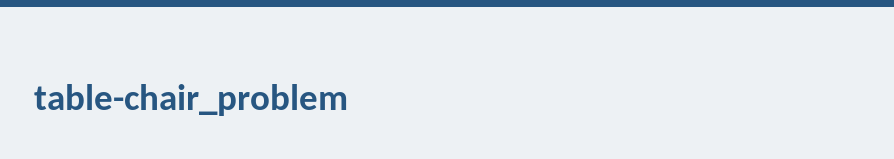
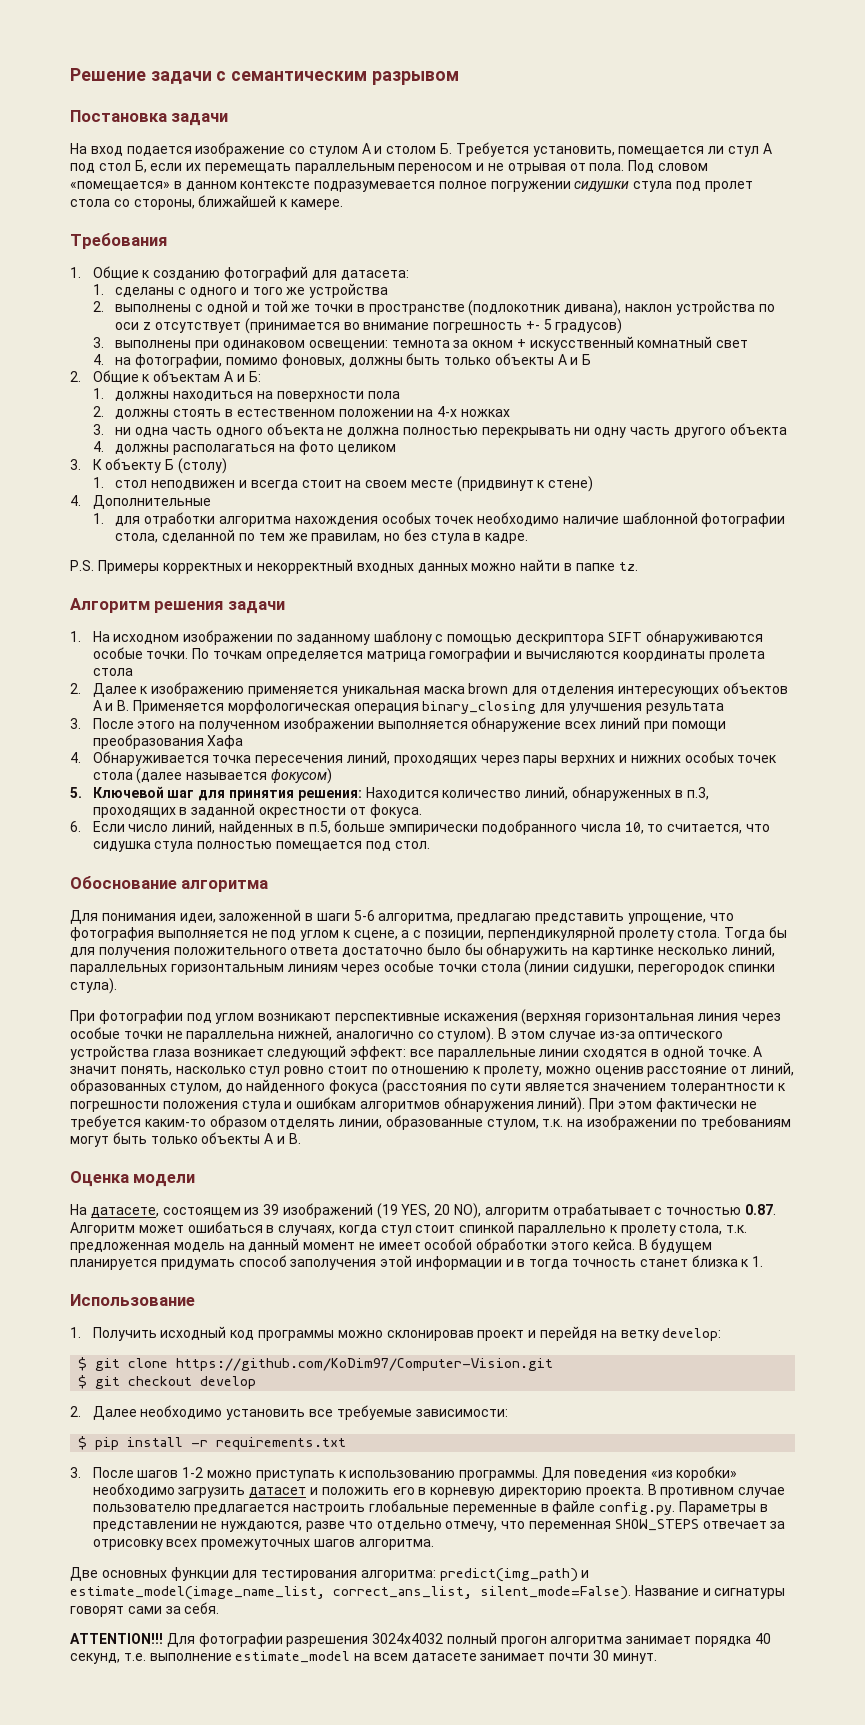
- table-chair_problem
+ Решение задачи с семантическим разрывом
+ Постановка задачи
+ На вход подается изображение со стулом А и столом Б. Требуется установить, помещается ли стул А под стол Б, если их перемещать параллельным переносом и не отрывая от пола. Под словом «помещается» в данном контексте подразумевается полное погружении сидушки стула под пролет стола со стороны, ближайшей к камере.
+ Требования
+ 1. Общие к созданию фотографий для датасета:
+ 1. сделаны с одного и того же устройства
+ 2. выполнены с одной и той же точки в пространстве (подлокотник дивана), наклон устройства по оси z отсутствует (принимается во внимание погрешность +- 5 градусов)
+ 3. выполнены при одинаковом освещении: темнота за окном + искусственный комнатный свет
+ 4. на фотографии, помимо фоновых, должны быть только объекты А и Б
+ 2. Общие к объектам А и Б:
+ 1. должны находиться на поверхности пола
+ 2. должны стоять в естественном положении на 4-х ножках
+ 3. ни одна часть одного объекта не должна полностью перекрывать ни одну часть другого объекта
+ 4. должны располагаться на фото целиком
+ 3. К объекту Б (столу)
+ 1. стол неподвижен и всегда стоит на своем месте (придвинут к стене)
+ 4. Дополнительные
+ 1. для отработки алгоритма нахождения особых точек необходимо наличие шаблонной фотографии стола, сделанной по тем же правилам, но без стула в кадре.
+ P.S. Примеры корректных и некорректный входных данных можно найти в папке tz.
+ Алгоритм решения задачи
+ 1. На исходном изображении по заданному шаблону с помощью дескриптора SIFT обнаруживаются особые точки. По точкам определяется матрица гомографии и вычисляются координаты пролета стола
+ 2. Далее к изображению применяется уникальная маска brown для отделения интересующих объектов A и B. Применяется морфологическая операция binary_closing для улучшения результата
+ 3. После этого на полученном изображении выполняется обнаружение всех линий при помощи преобразования Хафа
+ 4. Обнаруживается точка пересечения линий, проходящих через пары верхних и нижних особых точек стола (далее называется фокусом)
+ 5. Ключевой шаг для принятия решения: Находится количество линий, обнаруженных в п.3, проходящих в заданной окрестности от фокуса.
+ 6. Если число линий, найденных в п.5, больше эмпирически подобранного числа 10, то считается, что сидушка стула полностью помещается под стол.
+ Обоснование алгоритма
+ Для понимания идеи, заложенной в шаги 5-6 алгоритма, предлагаю представить упрощение, что фотография выполняется не под углом к сцене, а с позиции, перпендикулярной пролету стола. Тогда бы для получения положительного ответа достаточно было бы обнаружить на картинке несколько линий, параллельных горизонтальным линиям через особые точки стола (линии сидушки, перегородок спинки стула).
+ При фотографии под углом возникают перспективные искажения (верхняя горизонтальная линия через особые точки не параллельна нижней, аналогично со стулом). В этом случае из-за оптического устройства глаза возникает следующий эффект: все параллельные линии сходятся в одной точке. А значит понять, насколько стул ровно стоит по отношению к пролету, можно оценив расстояние от линий, образованных стулом, до найденного фокуса (расстояния по сути является значением толерантности к погрешности положения стула и ошибкам алгоритмов обнаружения линий). При этом фактически не требуется каким-то образом отделять линии, образованные стулом, т.к. на изображении по требованиям могут быть только объекты A и B.
+ Оценка модели
+ На датасете, состоящем из 39 изображений (19 YES, 20 NO), алгоритм отрабатывает с точностью 0.87. Алгоритм может ошибаться в случаях, когда стул стоит спинкой параллельно к пролету стола, т.к. предложенная модель на данный момент не имеет особой обработки этого кейса. В будущем планируется придумать способ заполучения этой информации и в тогда точность станет близка к 1.
+ Использование
+ 1. Получить исходный код программы можно склонировав проект и перейдя на ветку develop:
+ $ git clone https://github.com/KoDim97/Computer-Vision.git
+ $ git checkout develop
+ 2. Далее необходимо установить все требуемые зависимости:
+ $ pip install -r requirements.txt
+ 3. После шагов 1-2 можно приступать к использованию программы. Для поведения «из коробки» необходимо загрузить датасет и положить его в корневую директорию проекта. В противном случае пользователю предлагается настроить глобальные переменные в файле config.py. Параметры в представлении не нуждаются, разве что отдельно отмечу, что переменная SHOW_STEPS отвечает за отрисовку всех промежуточных шагов алгоритма.
+ Две основных функции для тестирования алгоритма: predict(img_path) и estimate_model(image_name_list, correct_ans_list, silent_mode=False). Название и сигнатуры говорят сами за себя.
+ ATTENTION!!! Для фотографии разрешения 3024x4032 полный прогон алгоритма занимает порядка 40 секунд, т.е. выполнение estimate_model на всем датасете занимает почти 30 минут.

